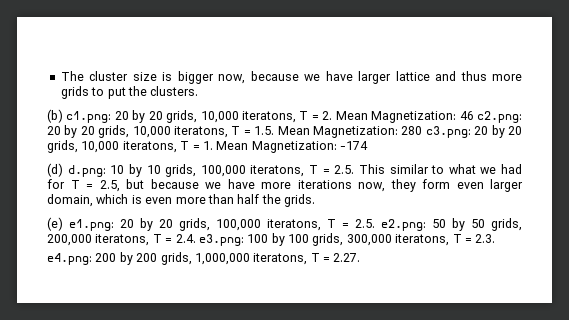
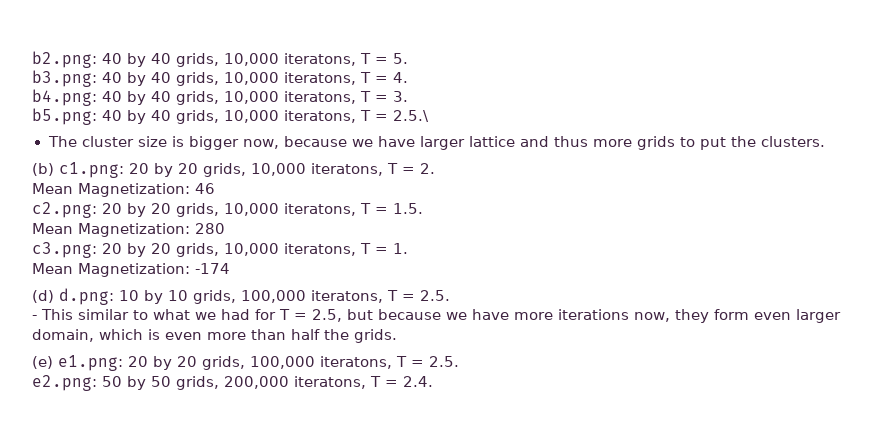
+ b2.png: 40 by 40 grids, 10,000 iteratons, T = 5.
+ b3.png: 40 by 40 grids, 10,000 iteratons, T = 4.
+ b4.png: 40 by 40 grids, 10,000 iteratons, T = 3.
+ b5.png: 40 by 40 grids, 10,000 iteratons, T = 2.5.\
- (b) c1.png: 20 by 20 grids, 10,000 iteratons, T = 2. Mean Magnetization: 46 c2.png: 20 by 20 grids, 10,000 iteratons, T = 1.5. Mean Magnetization: 280 c3.png: 20 by 20 grids, 10,000 iteratons, T = 1. Mean Magnetization: -174
+ (b) c1.png: 20 by 20 grids, 10,000 iteratons, T = 2.
+ Mean Magnetization: 46
+ c2.png: 20 by 20 grids, 10,000 iteratons, T = 1.5.
+ Mean Magnetization: 280
+ c3.png: 20 by 20 grids, 10,000 iteratons, T = 1.
+ Mean Magnetization: -174
- (d) d.png: 10 by 10 grids, 100,000 iteratons, T = 2.5. This similar to what we had for T = 2.5, but because we have more iterations now, they form even larger domain, which is even more than half the grids.
+ (d) d.png: 10 by 10 grids, 100,000 iteratons, T = 2.5.
+ - This similar to what we had for T = 2.5, but because we have more iterations now, they form even larger domain, which is even more than half the grids.
- (e) e1.png: 20 by 20 grids, 100,000 iteratons, T = 2.5. e2.png: 50 by 50 grids, 200,000 iteratons, T = 2.4. e3.png: 100 by 100 grids, 300,000 iteratons, T = 2.3.
- e4.png: 200 by 200 grids, 1,000,000 iteratons, T = 2.27.
+ (e) e1.png: 20 by 20 grids, 100,000 iteratons, T = 2.5.
+ e2.png: 50 by 50 grids, 200,000 iteratons, T = 2.4.

